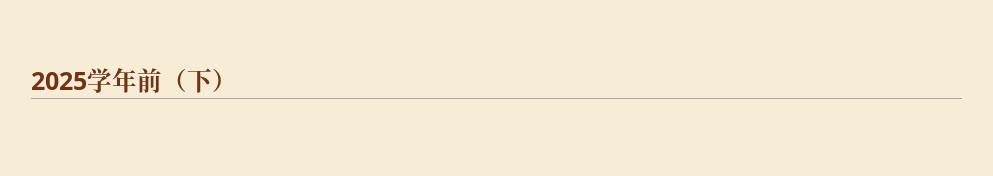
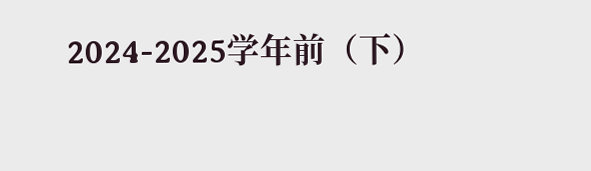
- 2025学年前（下）
+ 2024-2025学年前（下）

